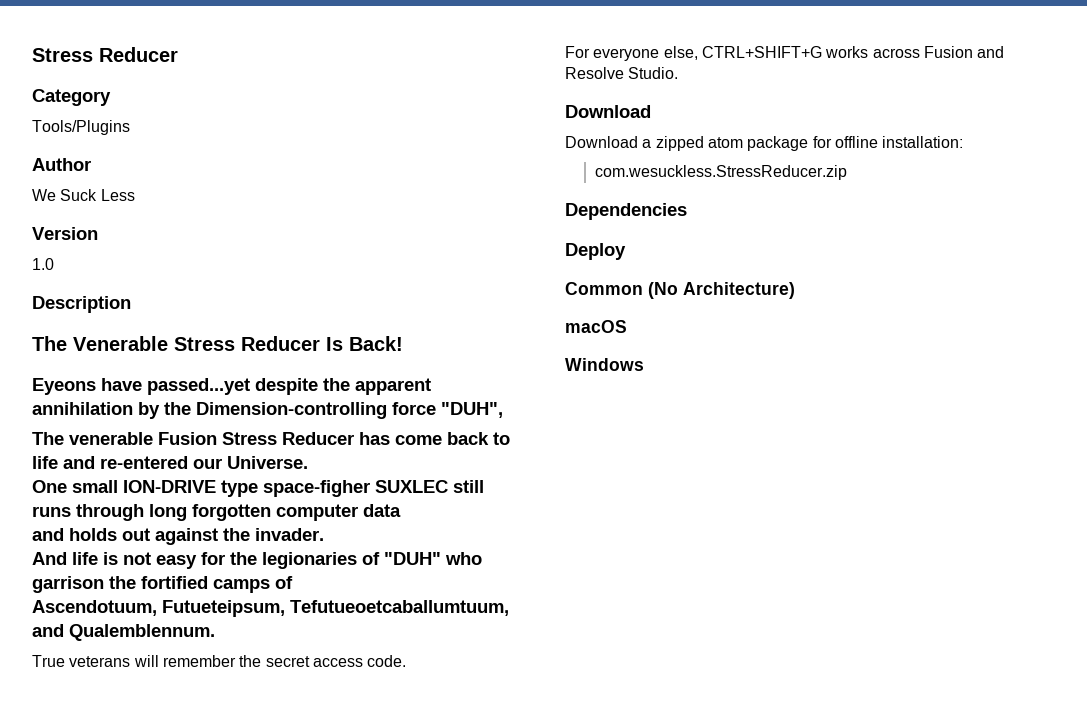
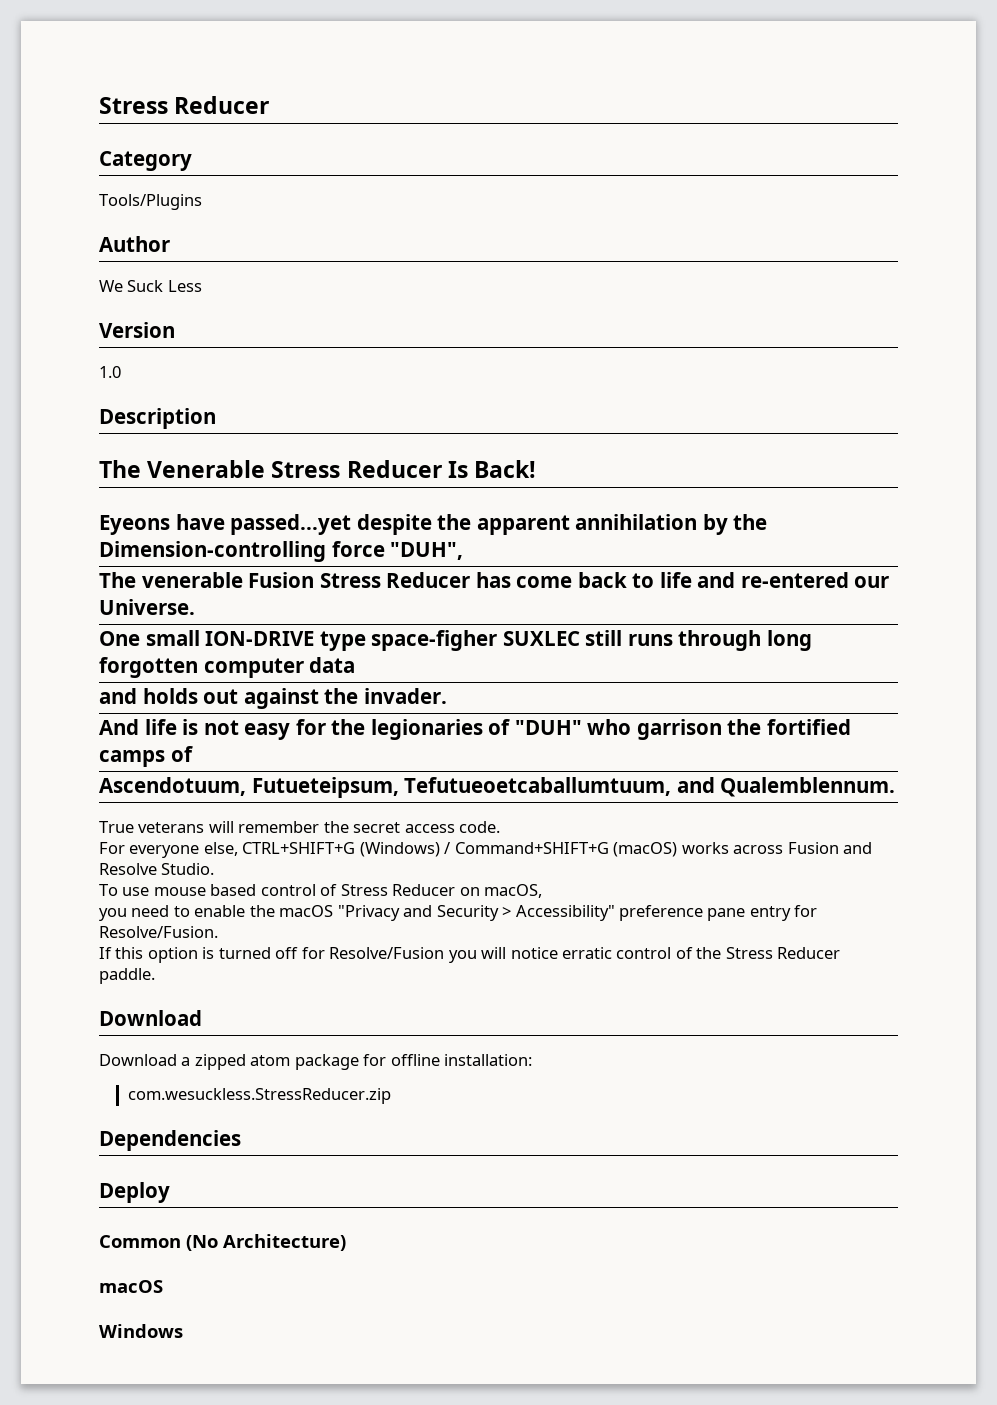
- For everyone else, CTRL+SHIFT+G works across Fusion and Resolve Studio.
+ For everyone else, CTRL+SHIFT+G (Windows) / Command+SHIFT+G (macOS) works across Fusion and Resolve Studio.
+ To use mouse based control of Stress Reducer on macOS,
+ you need to enable the macOS "Privacy and Security > Accessibility" preference pane entry for Resolve/Fusion.
+ If this option is turned off for Resolve/Fusion you will notice erratic control of the Stress Reducer paddle.

